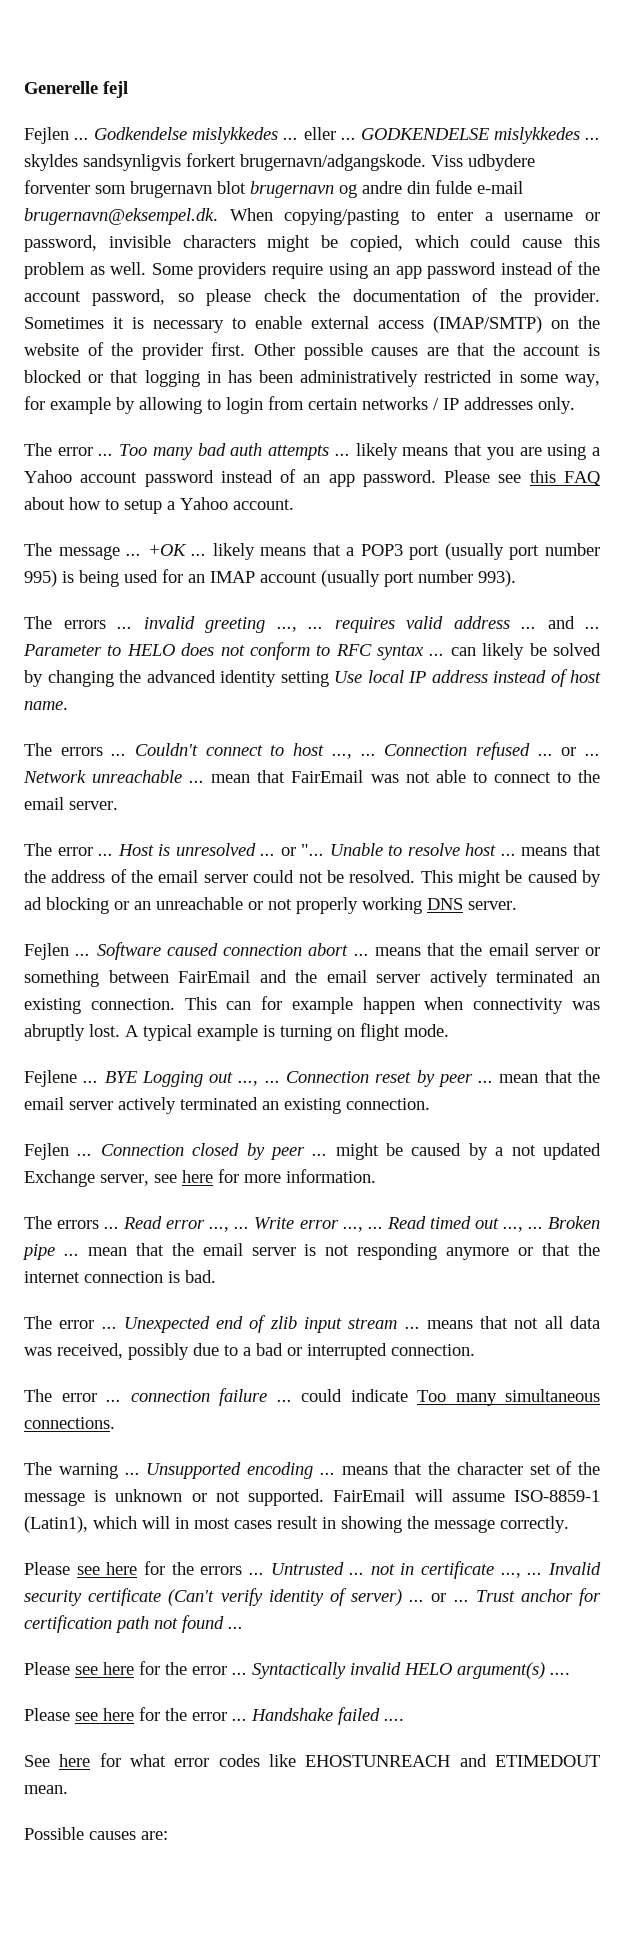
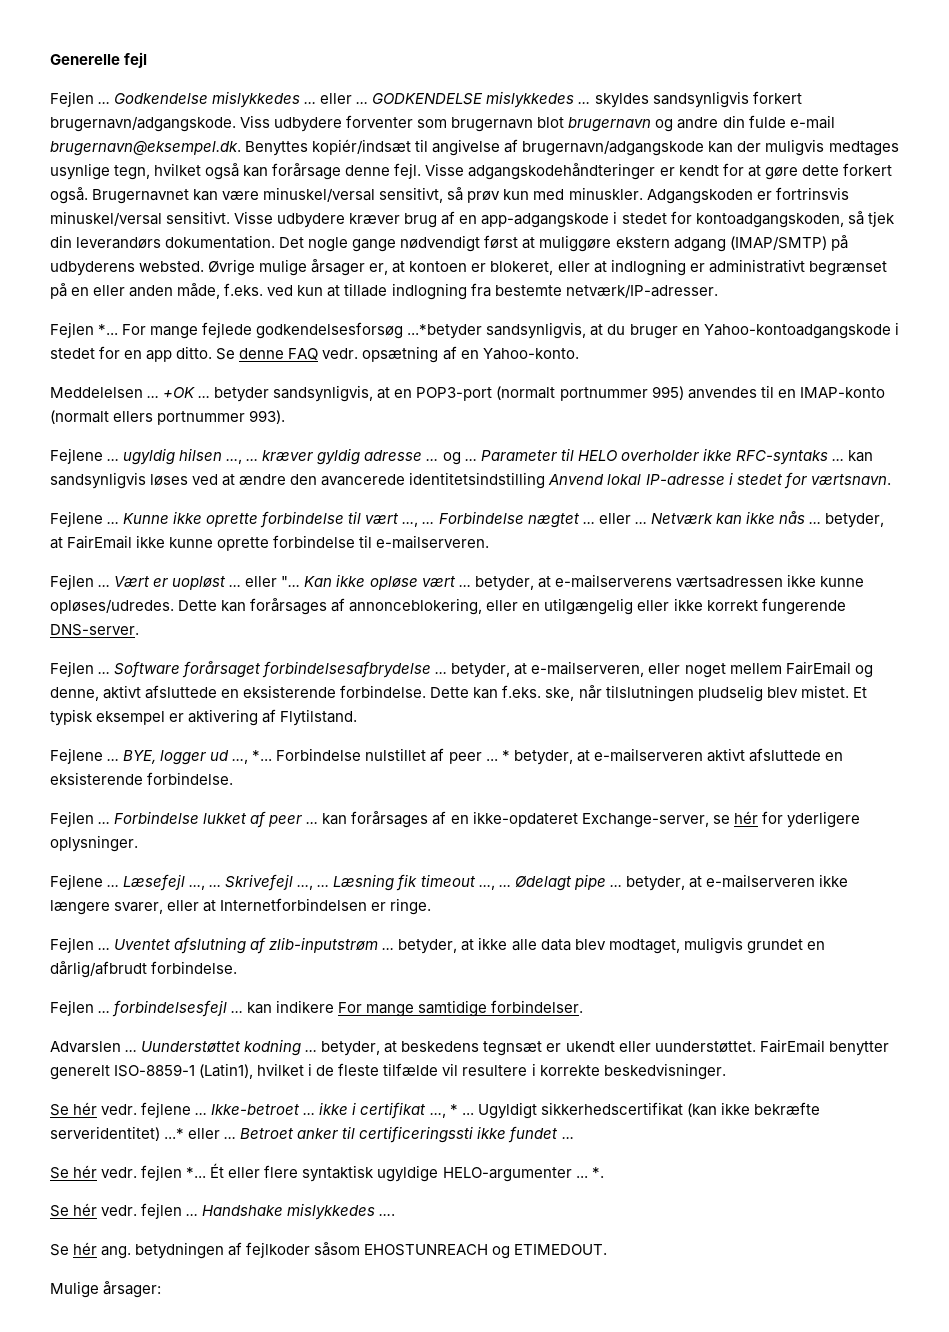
- Viss udbydere forventer som brugernavn blot brugernavn og andre din fulde e-mail brugernavn@eksempel.dk. When copying/pasting to enter a username or password, invisible characters might be copied, which could cause this problem as well. Some providers require using an app password instead of the account password, so please check the documentation of the provider. Sometimes it is necessary to enable external access (IMAP/SMTP) on the website of the provider first. Other possible causes are that the account is blocked or that logging in has been administratively restricted in some way, for example by allowing to login from certain networks / IP addresses only.
- The error ... Too many bad auth attempts ... likely means that you are using a Yahoo account password instead of an app password. Please see this FAQ about how to setup a Yahoo account.
- The message ... +OK ... likely means that a POP3 port (usually port number 995) is being used for an IMAP account (usually port number 993).
- The errors ... invalid greeting ..., ... requires valid address ... and ... Parameter to HELO does not conform to RFC syntax ... can likely be solved by changing the advanced identity setting Use local IP address instead of host name.
- The errors ... Couldn't connect to host ..., ... Connection refused ... or ... Network unreachable ... mean that FairEmail was not able to connect to the email server.
- The error ... Host is unresolved ... or "... Unable to resolve host ... means that the address of the email server could not be resolved. This might be caused by ad blocking or an unreachable or not properly working DNS server.
- Fejlen ... Software caused connection abort ... means that the email server or something between FairEmail and the email server actively terminated an existing connection. This can for example happen when connectivity was abruptly lost. A typical example is turning on flight mode.
- Fejlene ... BYE Logging out ..., ... Connection reset by peer ... mean that the email server actively terminated an existing connection.
- Fejlen ... Connection closed by peer ... might be caused by a not updated Exchange server, see here for more information.
- The errors ... Read error ..., ... Write error ..., ... Read timed out ..., ... Broken pipe ... mean that the email server is not responding anymore or that the internet connection is bad.
- The error ... Unexpected end of zlib input stream ... means that not all data was received, possibly due to a bad or interrupted connection.
- The error ... connection failure ... could indicate Too many simultaneous connections.
- The warning ... Unsupported encoding ... means that the character set of the message is unknown or not supported. FairEmail will assume ISO-8859-1 (Latin1), which will in most cases result in showing the message correctly.
- Please see here for the errors ... Untrusted ... not in certificate ..., ... Invalid security certificate (Can't verify identity of server) ... or ... Trust anchor for certification path not found ...
- Please see here for the error ... Syntactically invalid HELO argument(s) ....
- Please see here for the error ... Handshake failed ....
- See here for what error codes like EHOSTUNREACH and ETIMEDOUT mean.
- Possible causes are:
+ Viss udbydere forventer som brugernavn blot brugernavn og andre din fulde e-mail brugernavn@eksempel.dk. Benyttes kopiér/indsæt til angivelse af brugernavn/adgangskode kan der muligvis medtages usynlige tegn, hvilket også kan forårsage denne fejl. Visse adgangskodehåndteringer er kendt for at gøre dette forkert også. Brugernavnet kan være minuskel/versal sensitivt, så prøv kun med minuskler. Adgangskoden er fortrinsvis minuskel/versal sensitivt. Visse udbydere kræver brug af en app-adgangskode i stedet for kontoadgangskoden, så tjek din leverandørs dokumentation. Det nogle gange nødvendigt først at muliggøre ekstern adgang (IMAP/SMTP) på udbyderens websted. Øvrige mulige årsager er, at kontoen er blokeret, eller at indlogning er administrativt begrænset på en eller anden måde, f.eks. ved kun at tillade indlogning fra bestemte netværk/IP-adresser.
+ Fejlen *... For mange fejlede godkendelsesforsøg ...*betyder sandsynligvis, at du bruger en Yahoo-kontoadgangskode i stedet for en app ditto. Se denne FAQ vedr. opsætning af en Yahoo-konto.
+ Meddelelsen ... +OK ... betyder sandsynligvis, at en POP3-port (normalt portnummer 995) anvendes til en IMAP-konto (normalt ellers portnummer 993).
+ Fejlene ... ugyldig hilsen ..., ... kræver gyldig adresse ... og ... Parameter til HELO overholder ikke RFC-syntaks ... kan sandsynligvis løses ved at ændre den avancerede identitetsindstilling Anvend lokal IP-adresse i stedet for værtsnavn.
+ Fejlene ... Kunne ikke oprette forbindelse til vært ..., ... Forbindelse nægtet ... eller ... Netværk kan ikke nås ... betyder, at FairEmail ikke kunne oprette forbindelse til e-mailserveren.
+ Fejlen ... Vært er uopløst ... eller "... Kan ikke opløse vært ... betyder, at e-mailserverens værtsadressen ikke kunne opløses/udredes. Dette kan forårsages af annonceblokering, eller en utilgængelig eller ikke korrekt fungerende DNS-server.
+ Fejlen ... Software forårsaget forbindelsesafbrydelse ... betyder, at e-mailserveren, eller noget mellem FairEmail og denne, aktivt afsluttede en eksisterende forbindelse. Dette kan f.eks. ske, når tilslutningen pludselig blev mistet. Et typisk eksempel er aktivering af Flytilstand.
+ Fejlene ... BYE, logger ud ..., *... Forbindelse nulstillet af peer ... * betyder, at e-mailserveren aktivt afsluttede en eksisterende forbindelse.
+ Fejlen ... Forbindelse lukket af peer ... kan forårsages af en ikke-opdateret Exchange-server, se hér for yderligere oplysninger.
+ Fejlene ... Læsefejl ..., ... Skrivefejl ..., ... Læsning fik timeout ..., ... Ødelagt pipe ... betyder, at e-mailserveren ikke længere svarer, eller at Internetforbindelsen er ringe.
+ Fejlen ... Uventet afslutning af zlib-inputstrøm ... betyder, at ikke alle data blev modtaget, muligvis grundet en dårlig/afbrudt forbindelse.
+ Fejlen ... forbindelsesfejl ... kan indikere For mange samtidige forbindelser.
+ Advarslen ... Uunderstøttet kodning ... betyder, at beskedens tegnsæt er ukendt eller uunderstøttet. FairEmail benytter generelt ISO-8859-1 (Latin1), hvilket i de fleste tilfælde vil resultere i korrekte beskedvisninger.
+ Se hér vedr. fejlene ... Ikke-betroet ... ikke i certifikat ..., * ... Ugyldigt sikkerhedscertifikat (kan ikke bekræfte serveridentitet) ...* eller ... Betroet anker til certificeringssti ikke fundet ...
+ Se hér vedr. fejlen *... Ét eller flere syntaktisk ugyldige HELO-argumenter ... *.
+ Se hér vedr. fejlen ... Handshake mislykkedes ....
+ Se hér ang. betydningen af fejlkoder såsom EHOSTUNREACH og ETIMEDOUT.
+ Mulige årsager:

